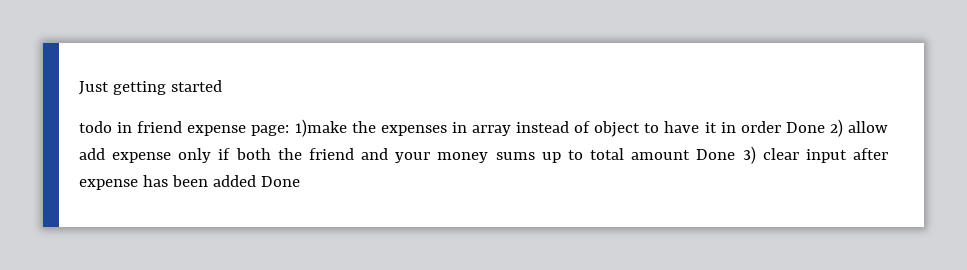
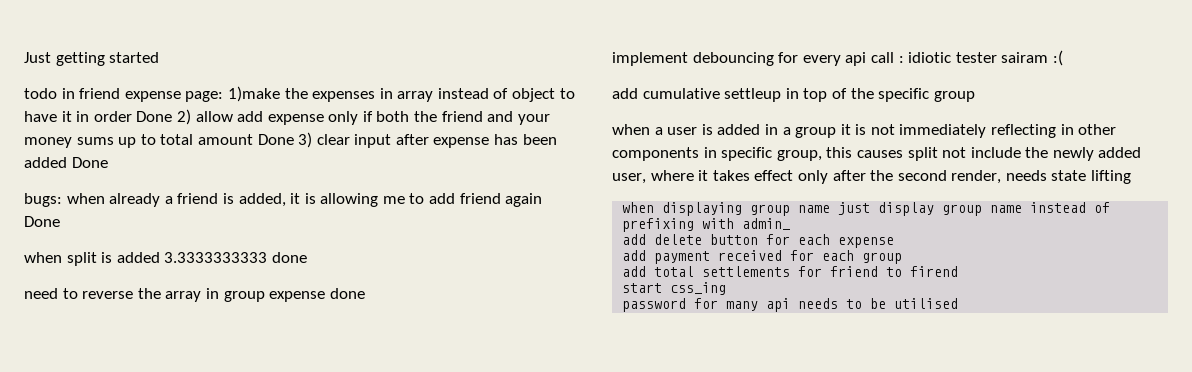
+ bugs: when already a friend is added, it is allowing me to add friend again Done
+ when split is added 3.3333333333 done
+ need to reverse the array in group expense done
+ implement debouncing for every api call : idiotic tester sairam :(
+ add cumulative settleup in top of the specific group
+ when a user is added in a group it is not immediately reflecting in other components in specific group, this causes split not include the newly added user, where it takes effect only after the second render, needs state lifting
+ when displaying group name just display group name instead of prefixing with admin_
+ add delete button for each expense
+ add payment received for each group
+ add total settlements for friend to firend
+ start css_ing
+ password for many api needs to be utilised

